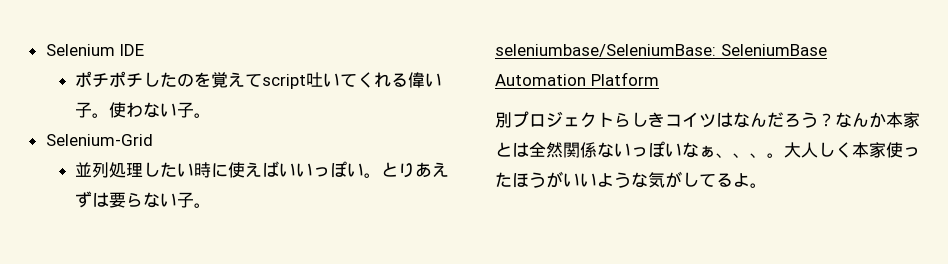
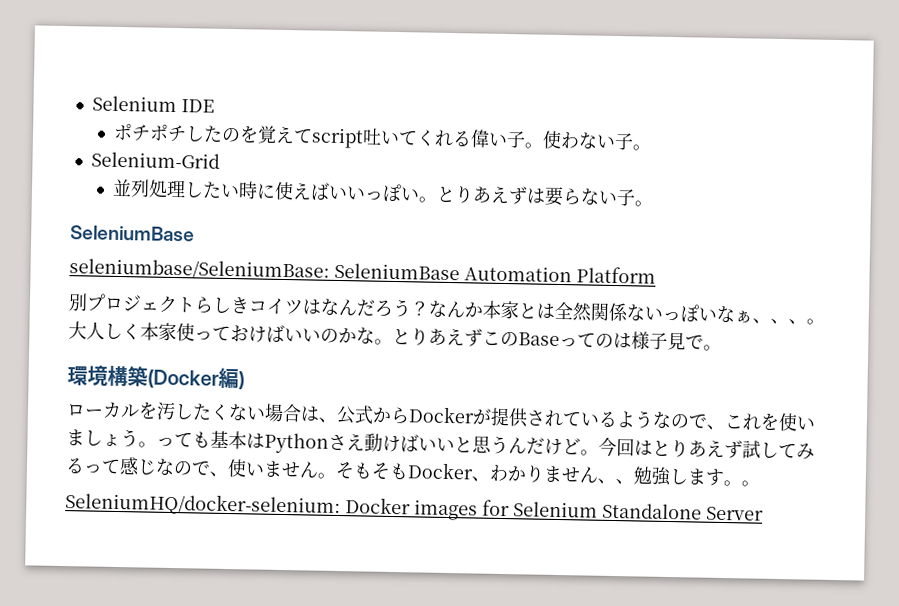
  とりあえずは要らない子。
+ SeleniumBase
- 大人しく本家使ったほうがいいような気がしてるよ。
+ 大人しく本家使っておけばいいのかな。とりあえずこのBaseってのは様子見で。
+ 環境構築(Docker編)
+ ローカルを汚したくない場合は、公式からDockerが提供されているようなので、これを使いましょう。っても基本はPythonさえ動けばいいと思うんだけど。今回はとりあえず試してみるって感じなので、使いません。そもそもDocker、わかりません、、勉強します。。
+ SeleniumHQ/docker-selenium: Docker images for Selenium Standalone Server

